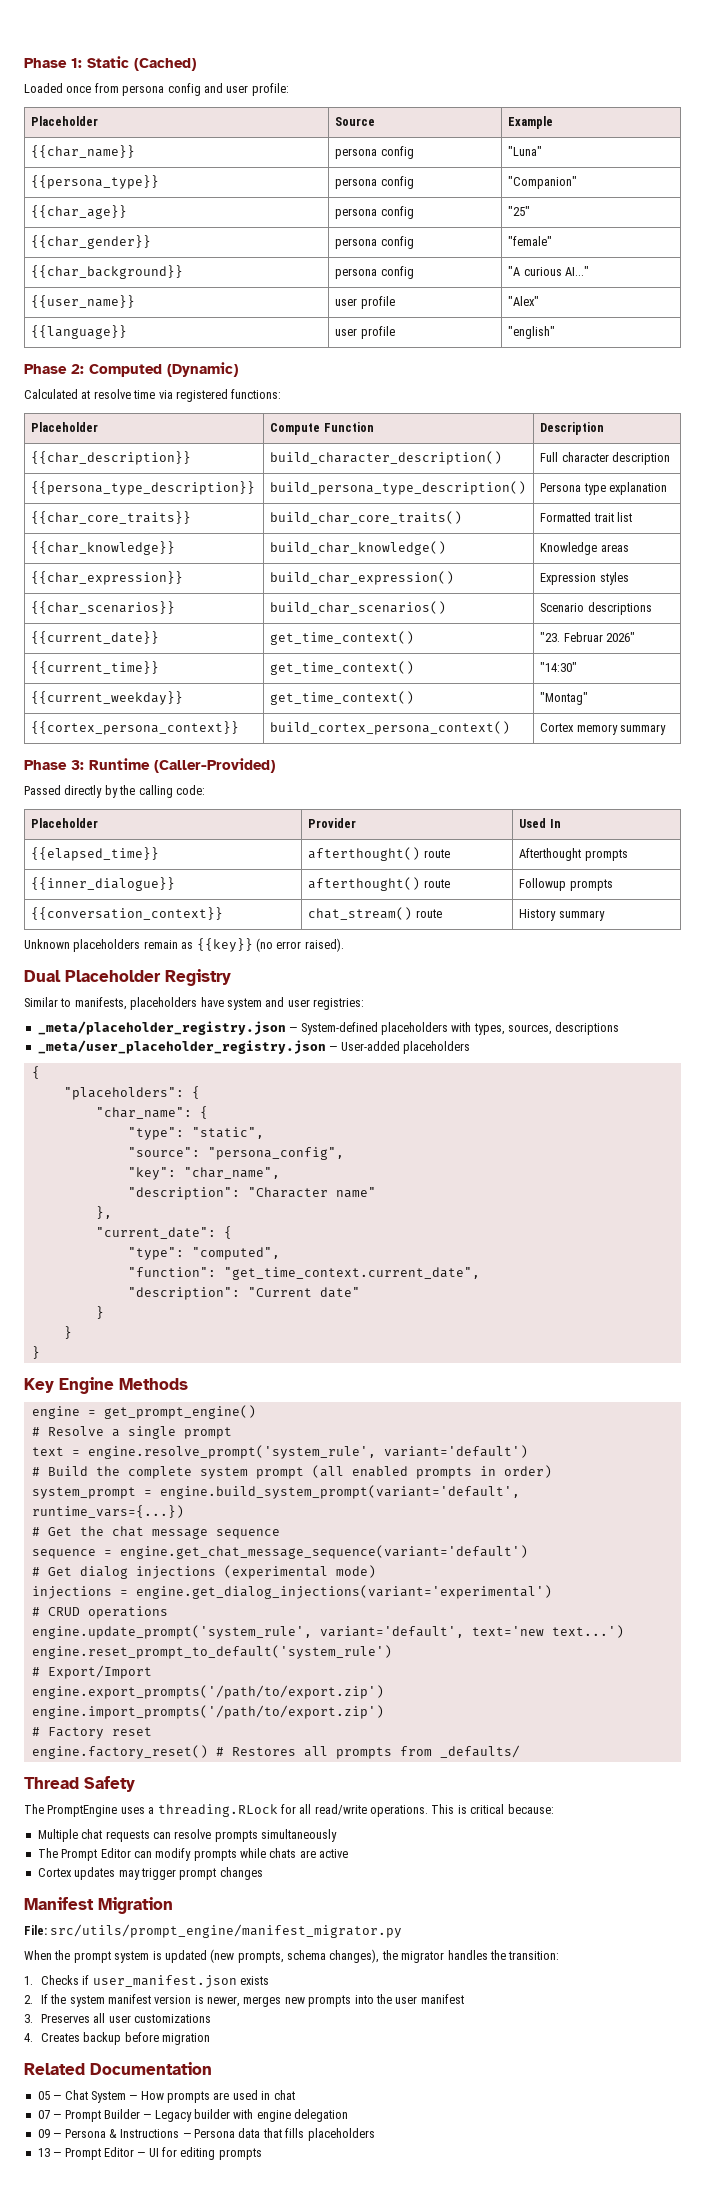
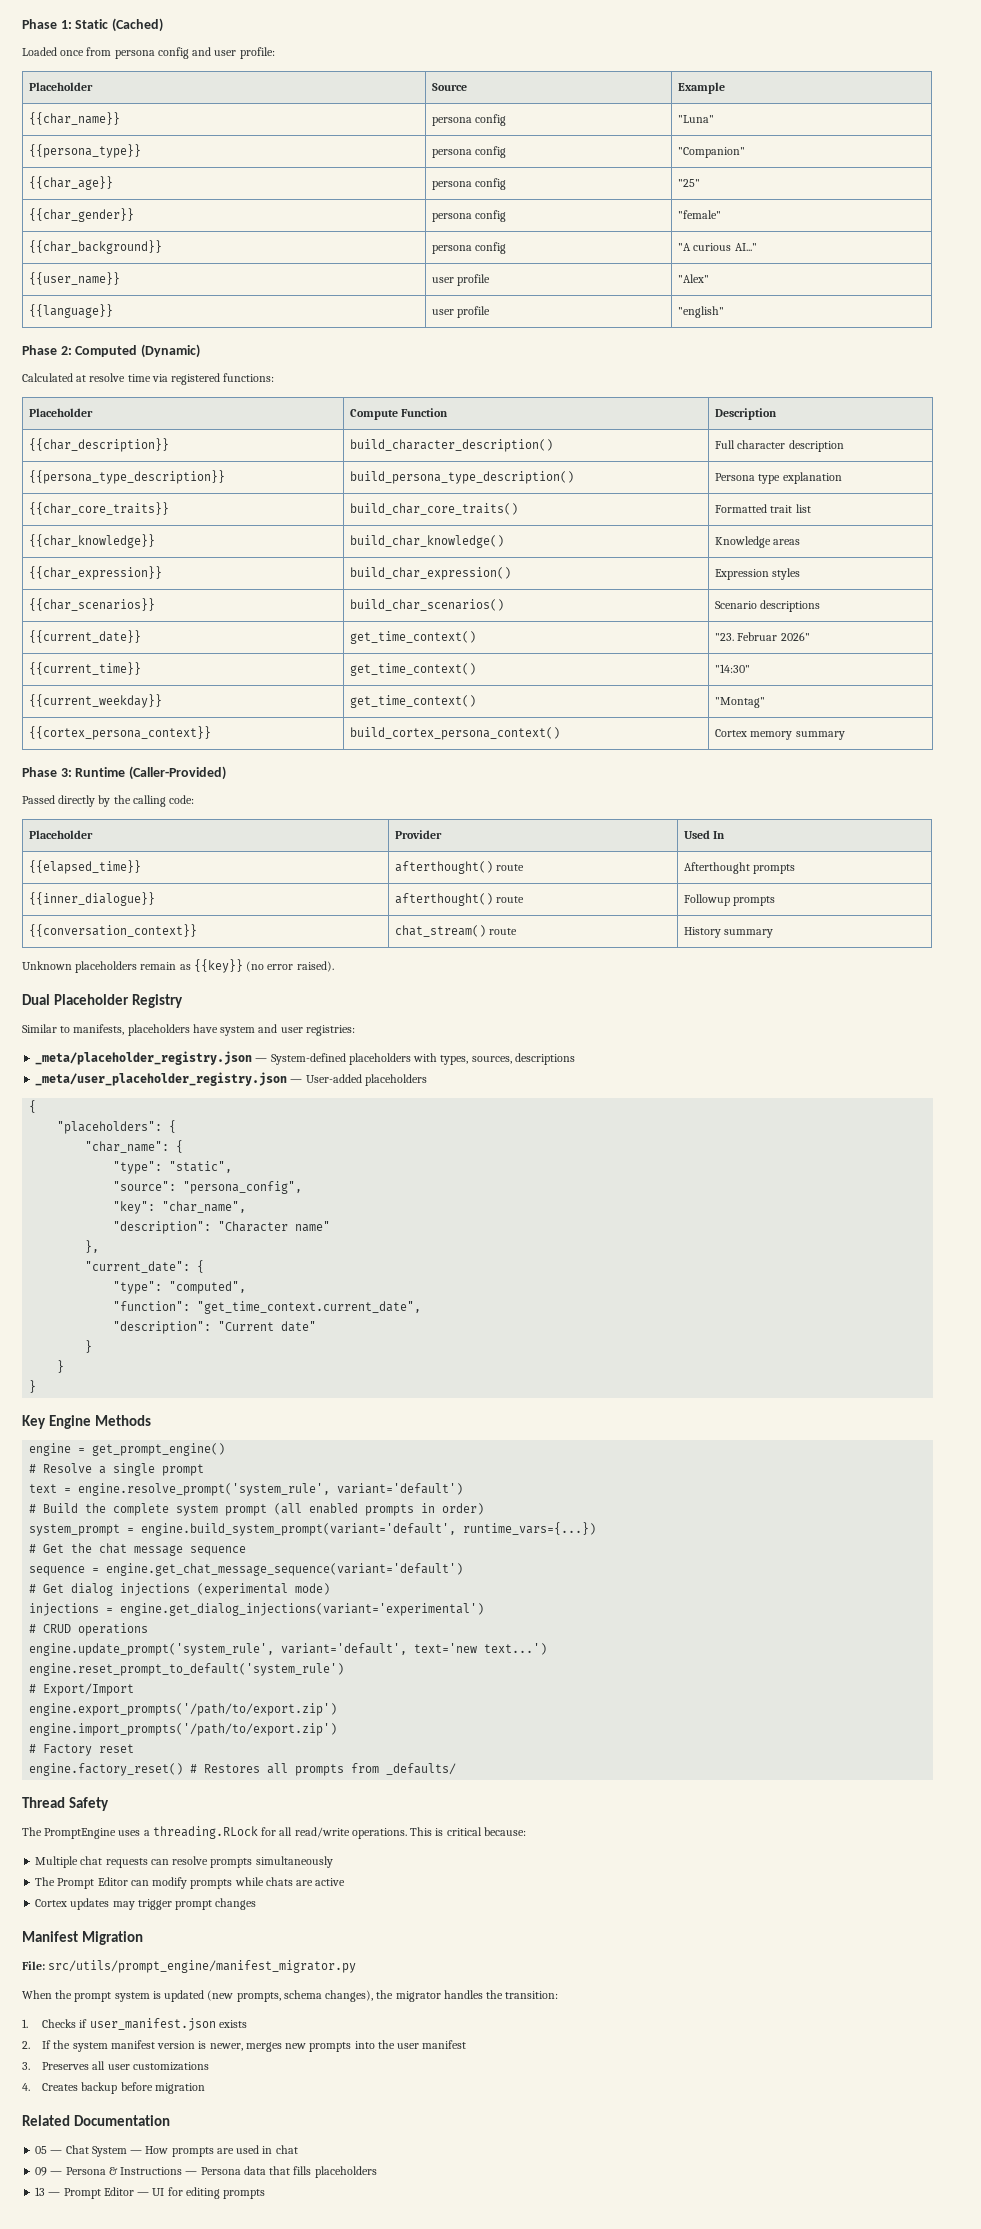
- 07 — Prompt Builder — Legacy builder with engine delegation

